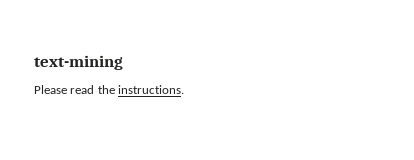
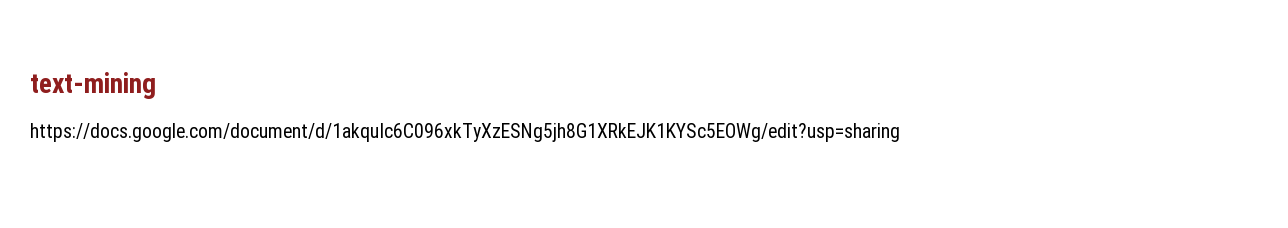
- Please read the instructions.
+ https://docs.google.com/document/d/1akquIc6C096xkTyXzESNg5jh8G1XRkEJK1KYSc5EOWg/edit?usp=sharing

